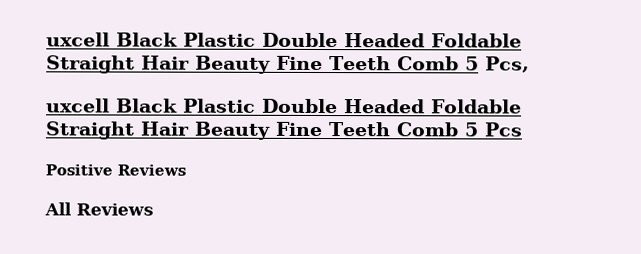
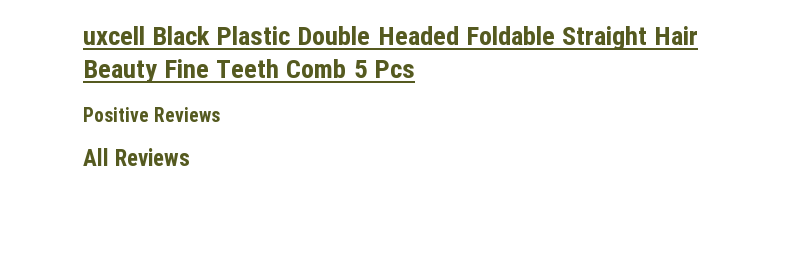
- uxcell Black Plastic Double Headed Foldable Straight Hair Beauty Fine Teeth Comb 5 Pcs,

